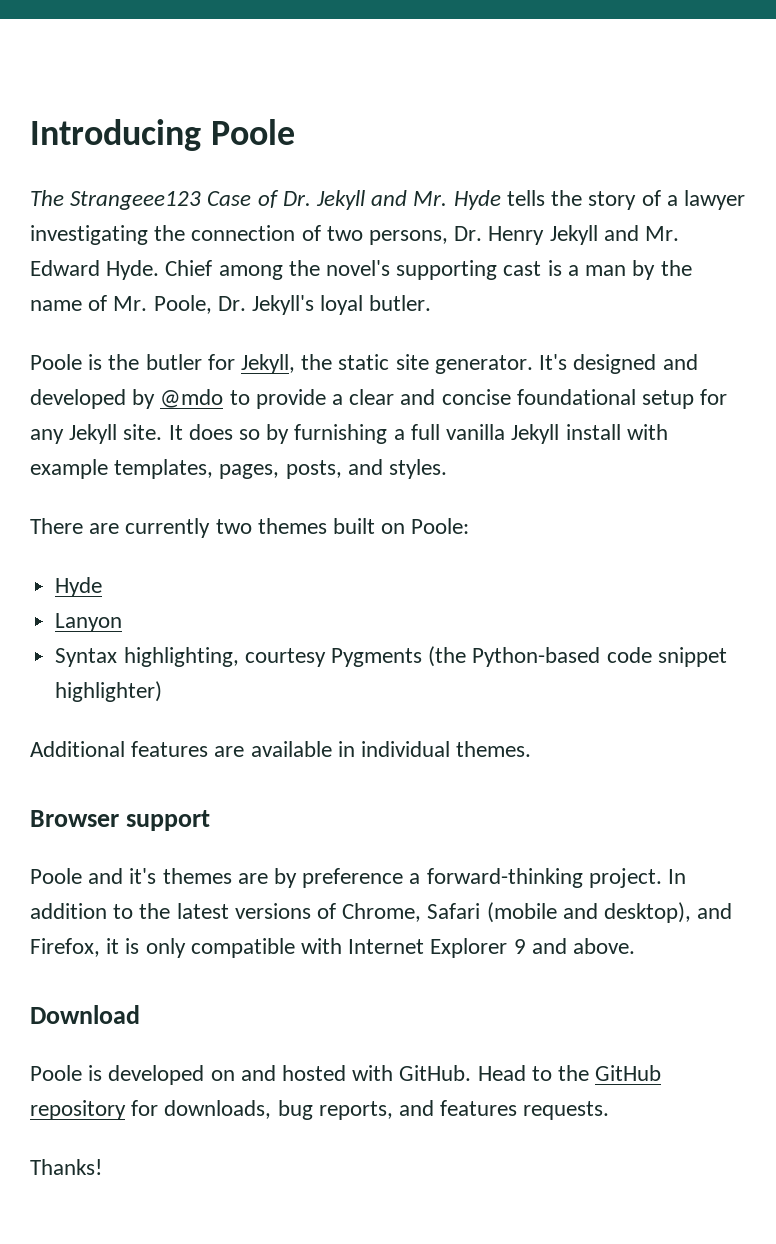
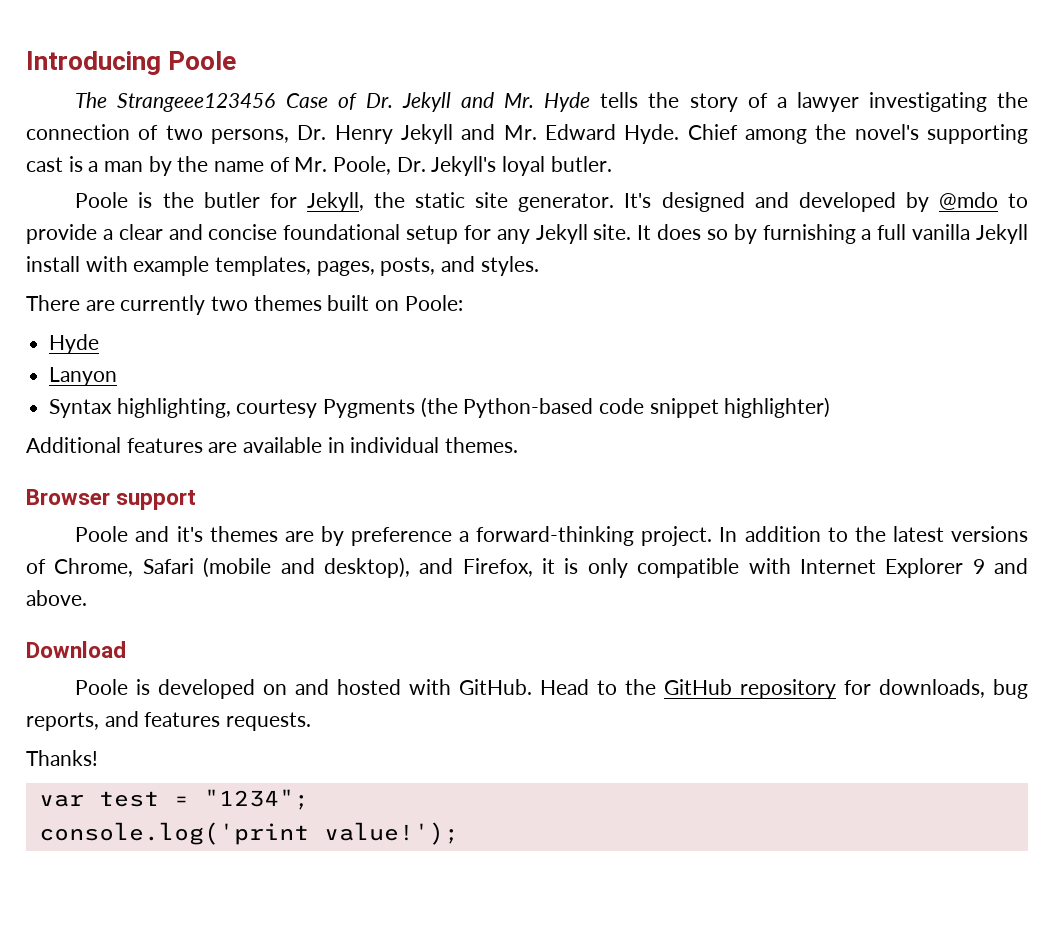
- The Strangeee123 Case of Dr. Jekyll and Mr. Hyde tells the story of a lawyer investigating the connection of two persons, Dr. Henry Jekyll and Mr. Edward Hyde.
+ The Strangeee123456 Case of Dr. Jekyll and Mr. Hyde tells the story of a lawyer investigating the connection of two persons, Dr. Henry Jekyll and Mr. Edward Hyde.
+ var test = "1234";
+ console.log('print value!');

